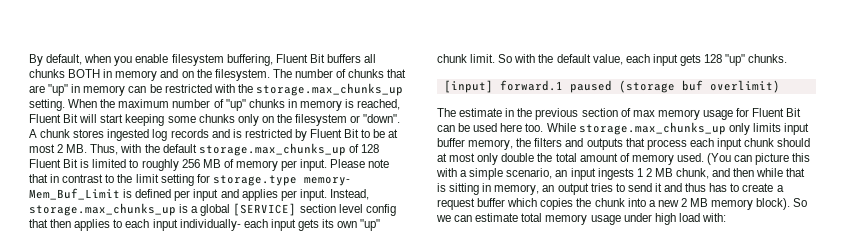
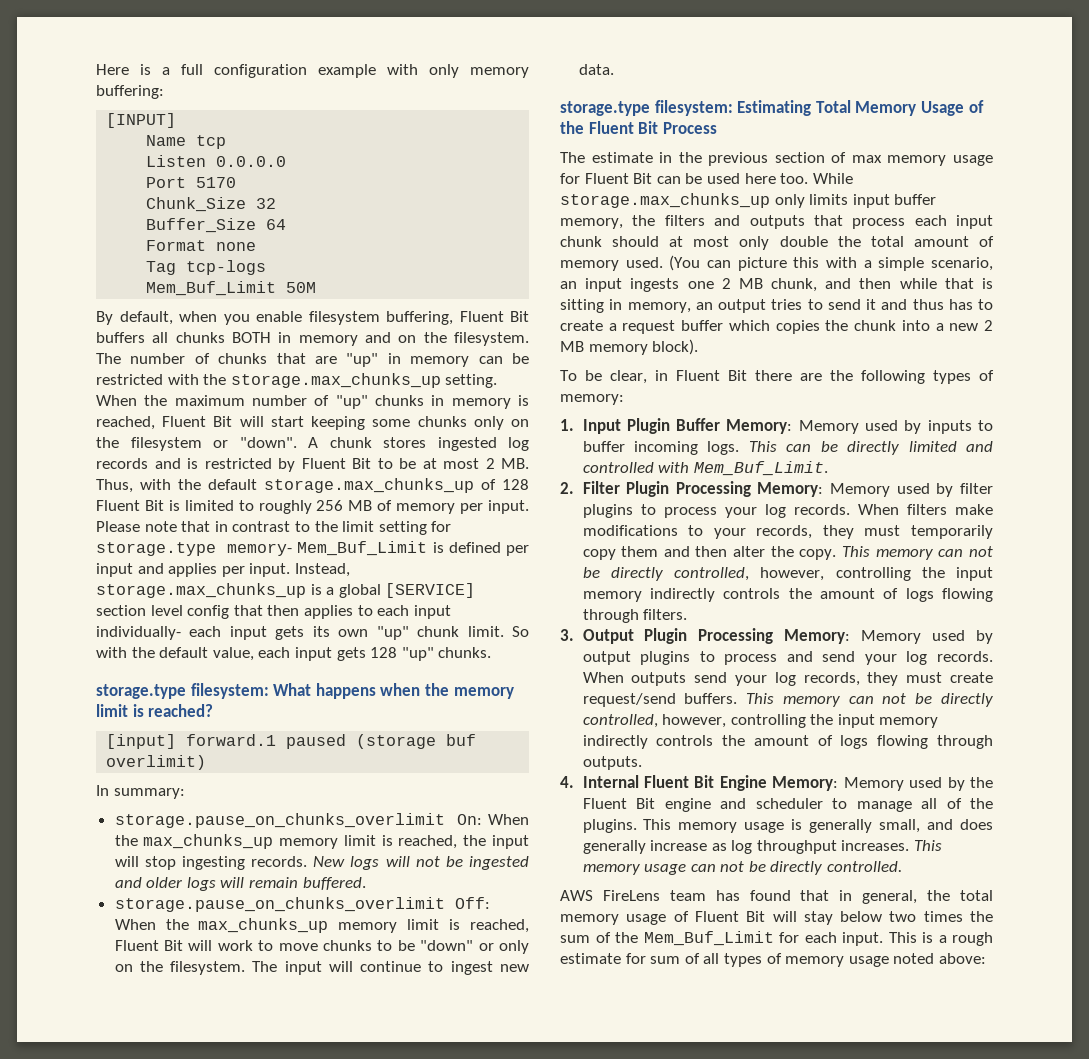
+ Here is a full configuration example with only memory buffering:
+ [INPUT]
+ Name tcp
+ Listen 0.0.0.0
+ Port 5170
+ Chunk_Size 32
+ Buffer_Size 64
+ Format none
+ Tag tcp-logs
+ Mem_Buf_Limit 50M
+ storage.type filesystem: What happens when the memory limit is reached?
+ In summary:
+ storage.pause_on_chunks_overlimit On: When the max_chunks_up memory limit is reached, the input will stop ingesting records. New logs will not be ingested and older logs will remain buffered.
+ storage.pause_on_chunks_overlimit Off: When the max_chunks_up memory limit is reached, Fluent Bit will work to move chunks to be "down" or only on the filesystem. The input will continue to ingest new data.
+ storage.type filesystem: Estimating Total Memory Usage of the Fluent Bit Process
- (You can picture this with a simple scenario, an input ingests 1 2 MB chunk, and then while that is sitting in memory, an output tries to send it and thus has to create a request buffer which copies the chunk into a new 2 MB memory block). So we can estimate total memory usage under high load with:
+ (You can picture this with a simple scenario, an input ingests one 2 MB chunk, and then while that is sitting in memory, an output tries to send it and thus has to create a request buffer which copies the chunk into a new 2 MB memory block).
+ To be clear, in Fluent Bit there are the following types of memory:
+ 1. Input Plugin Buffer Memory: Memory used by inputs to buffer incoming logs. This can be directly limited and controlled with Mem_Buf_Limit.
+ 2. Filter Plugin Processing Memory: Memory used by filter plugins to process your log records. When filters make modifications to your records, they must temporarily copy them and then alter the copy. This memory can not be directly controlled, however, controlling the input memory indirectly controls the amount of logs flowing through filters.
+ 3. Output Plugin Processing Memory: Memory used by output plugins to process and send your log records. When outputs send your log records, they must create request/send buffers. This memory can not be directly controlled, however, controlling the input memory indirectly controls the amount of logs flowing through outputs.
+ 4. Internal Fluent Bit Engine Memory: Memory used by the Fluent Bit engine and scheduler to manage all of the plugins. This memory usage is generally small, and does generally increase as log throughput increases. This memory usage can not be directly controlled.
+ AWS FireLens team has found that in general, the total memory usage of Fluent Bit will stay below two times the sum of the Mem_Buf_Limit for each input. This is a rough estimate for sum of all types of memory usage noted above:

